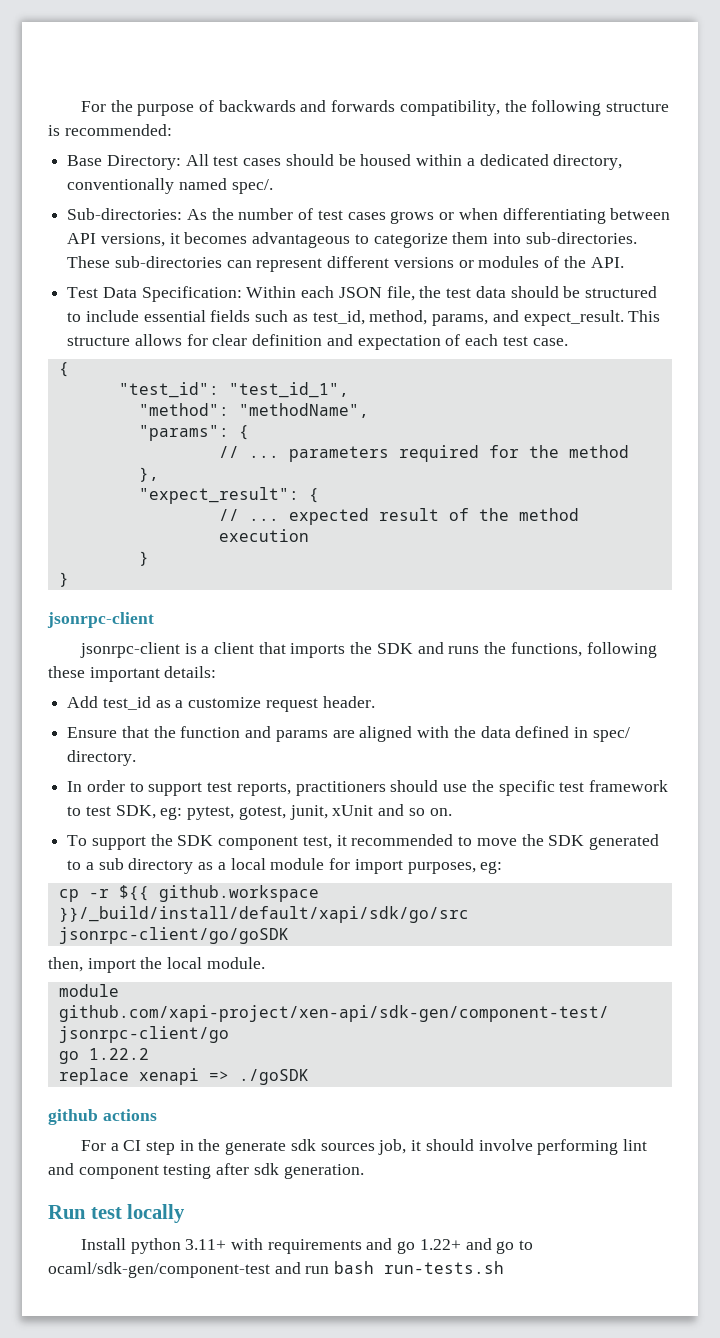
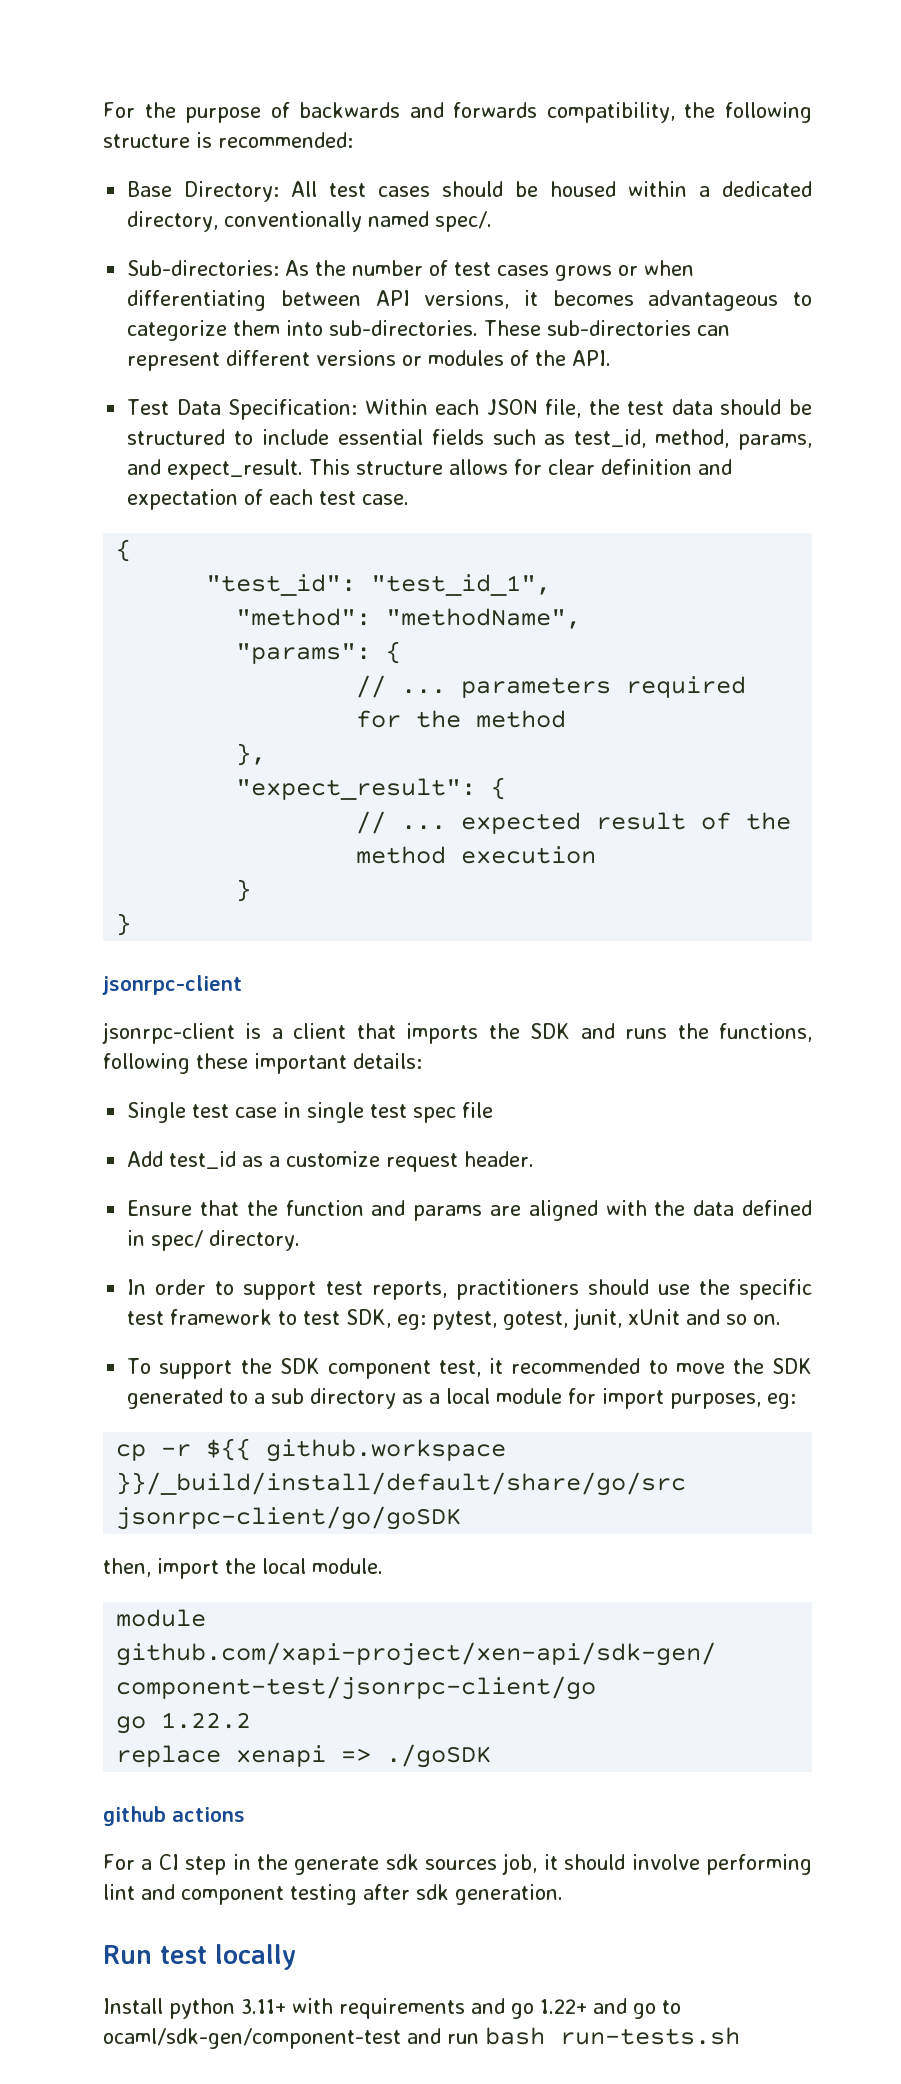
+ Single test case in single test spec file
- cp -r ${{ github.workspace }}/_build/install/default/xapi/sdk/go/src jsonrpc-client/go/goSDK
+ cp -r ${{ github.workspace }}/_build/install/default/share/go/src jsonrpc-client/go/goSDK

